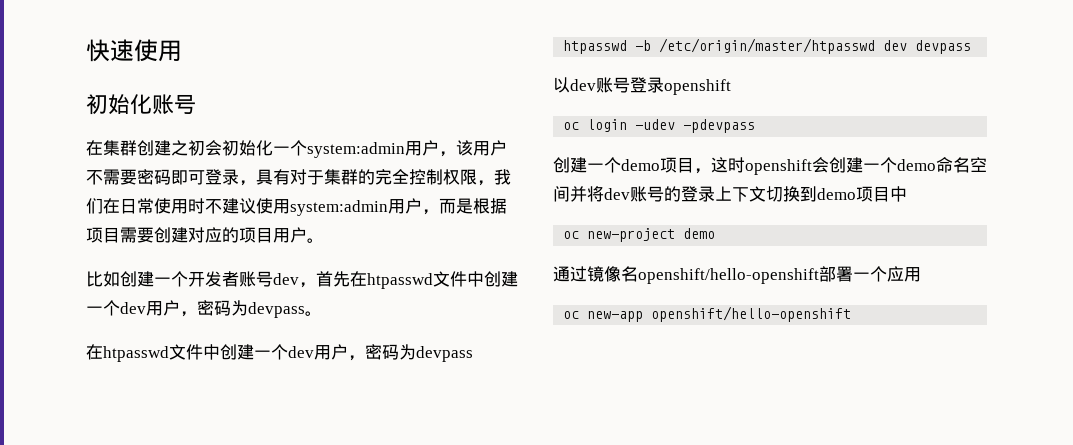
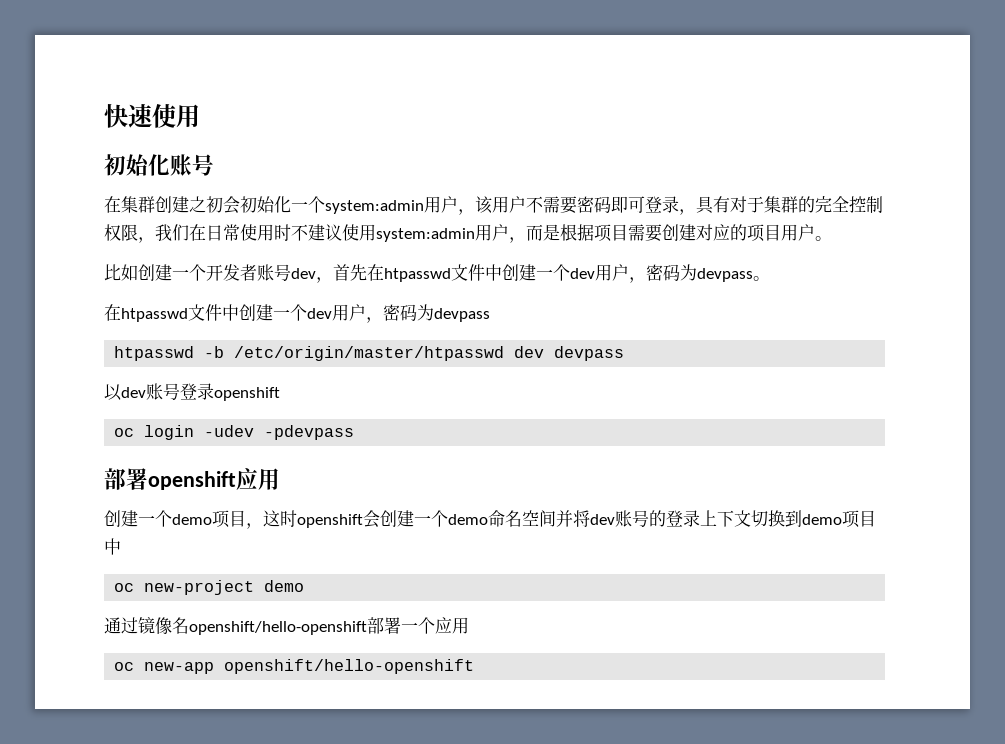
+ 部署openshift应用

